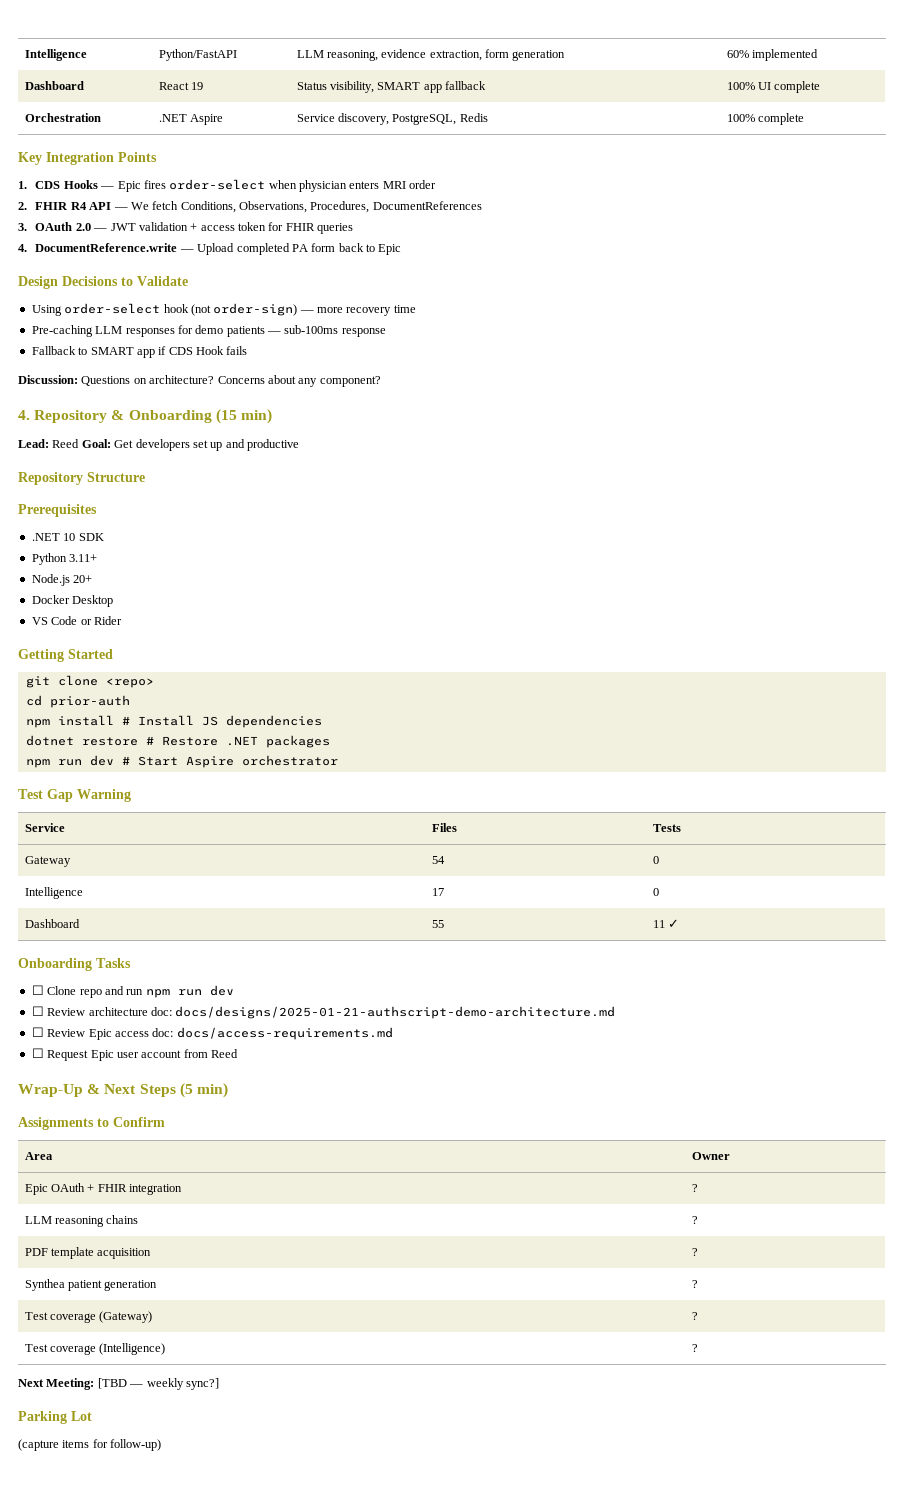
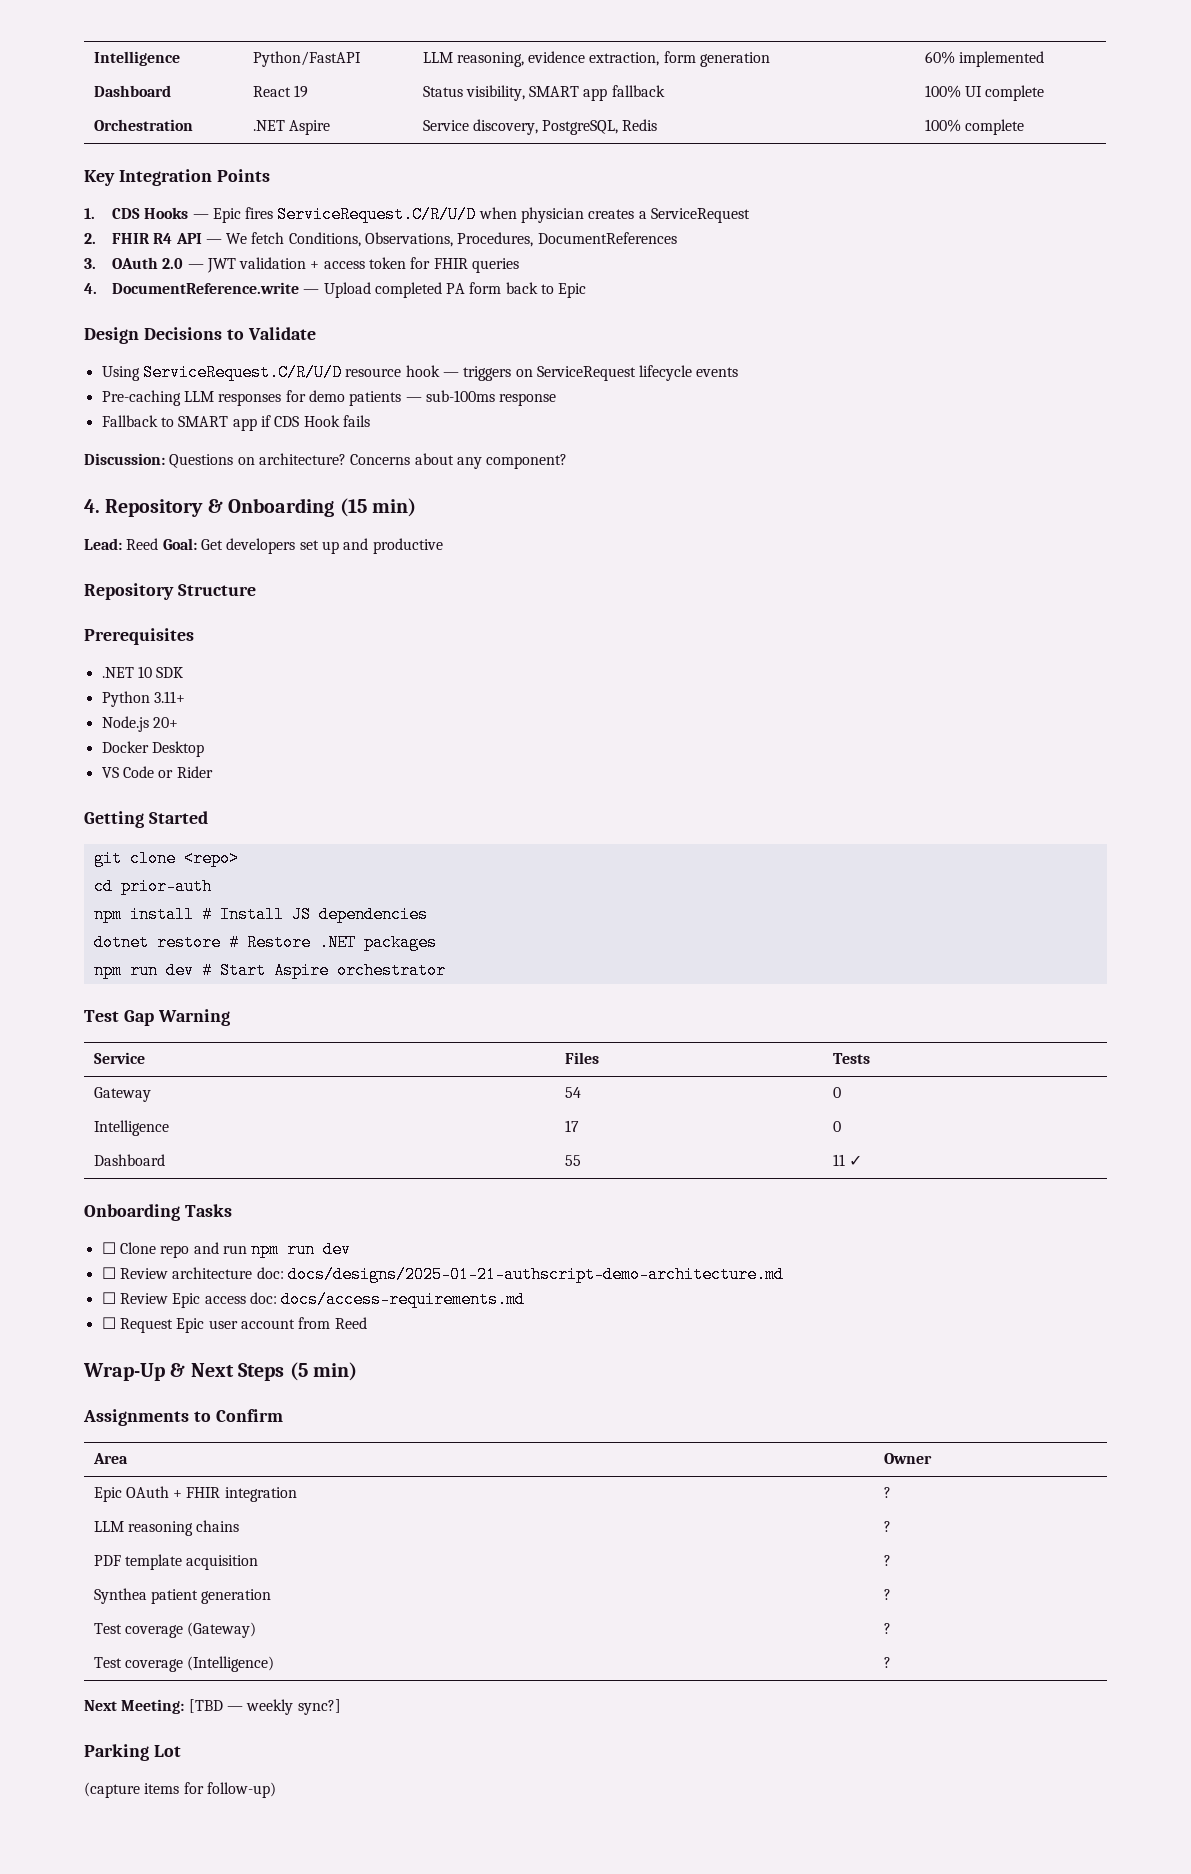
- 1. CDS Hooks — Epic fires order-select when physician enters MRI order
+ 1. CDS Hooks — Epic fires ServiceRequest.C/R/U/D when physician creates a ServiceRequest
- Using order-select hook (not order-sign) — more recovery time
+ Using ServiceRequest.C/R/U/D resource hook — triggers on ServiceRequest lifecycle events

